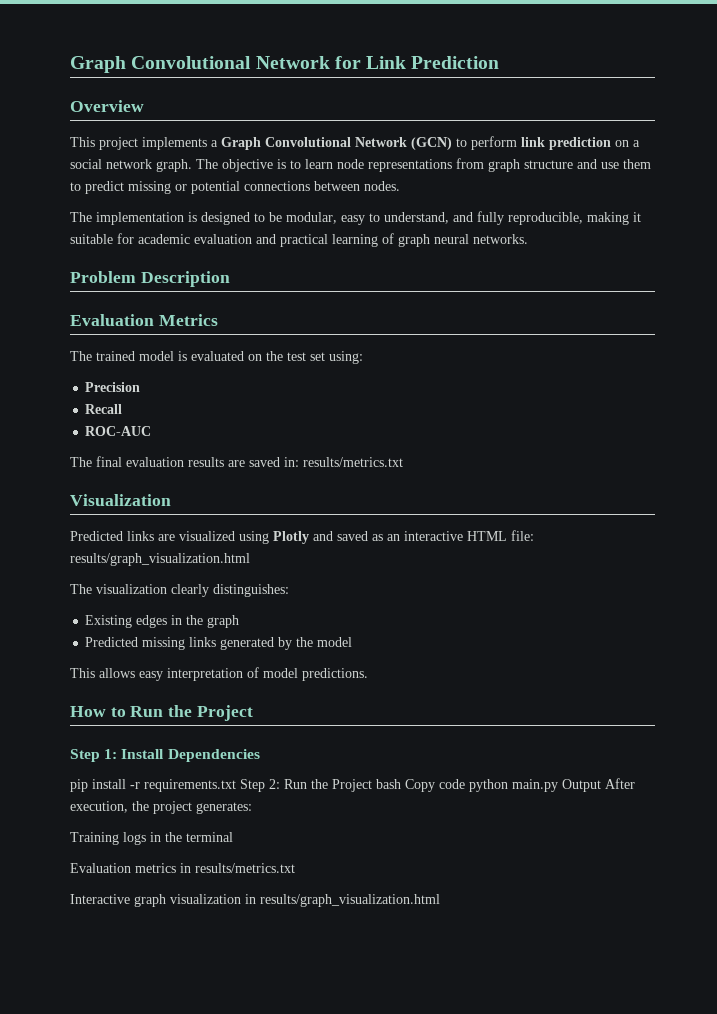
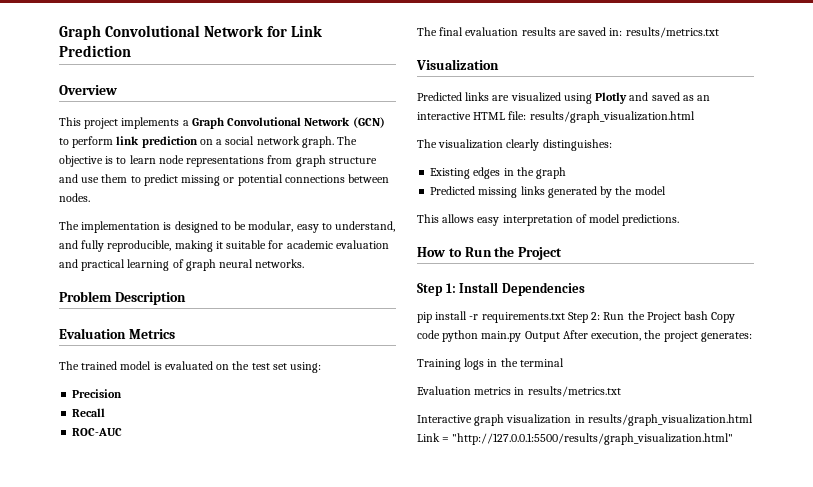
- Interactive graph visualization in results/graph_visualization.html
+ Interactive graph visualization in results/graph_visualization.html Link = "http://127.0.0.1:5500/results/graph_visualization.html"

